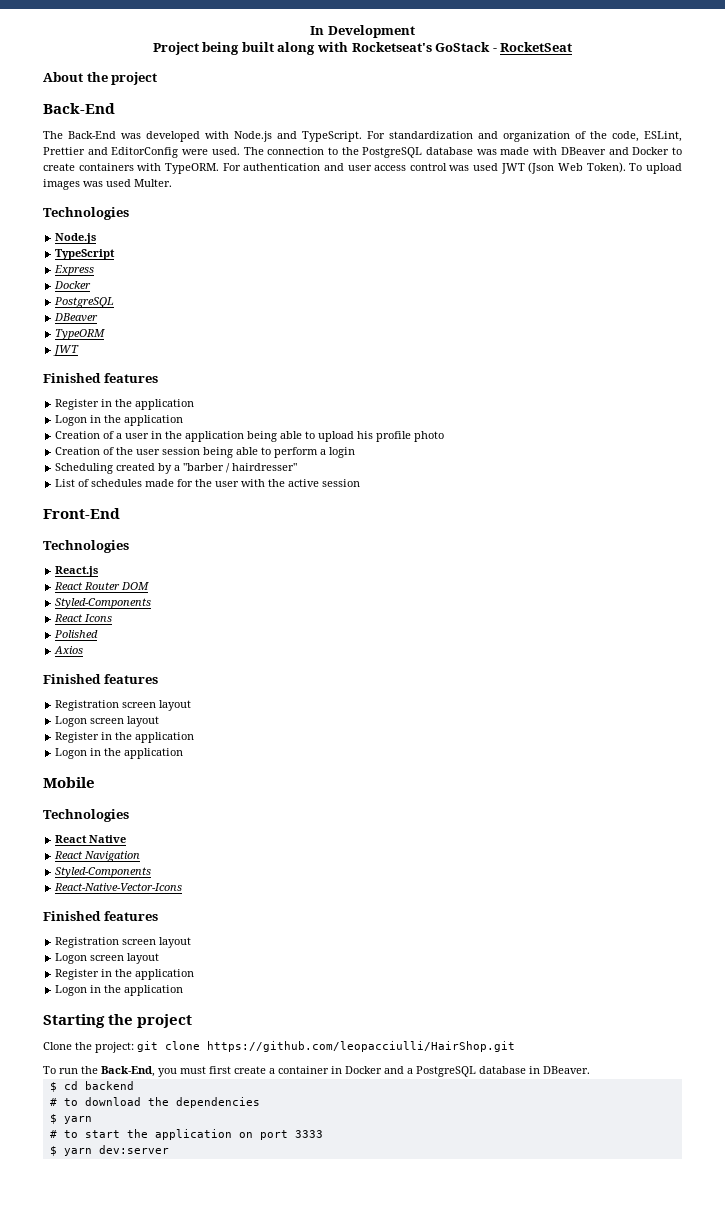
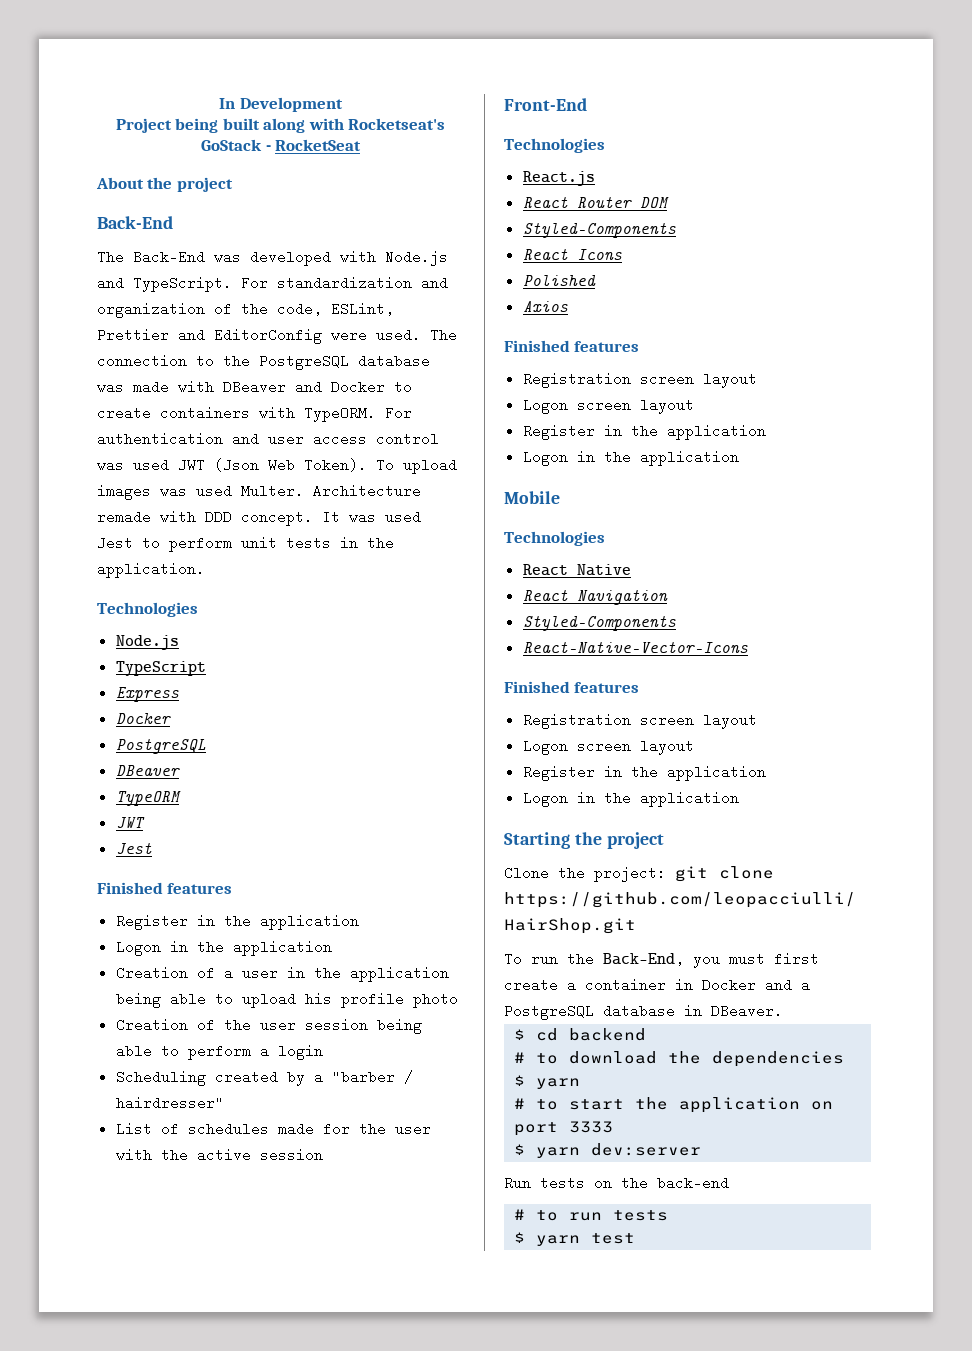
+ Architecture remade with DDD concept. It was used Jest to perform unit tests in the application.
  TypeORM
  JWT
+ Jest
+ Run tests on the back-end
+ # to run tests
+ $ yarn test

